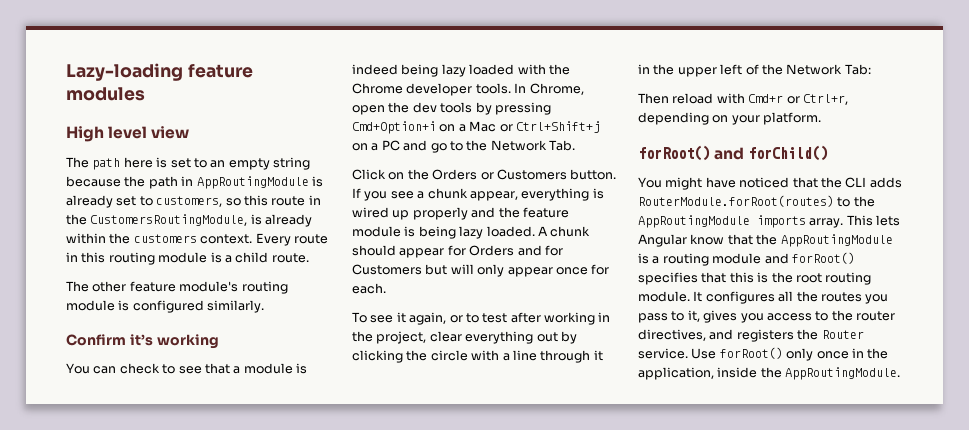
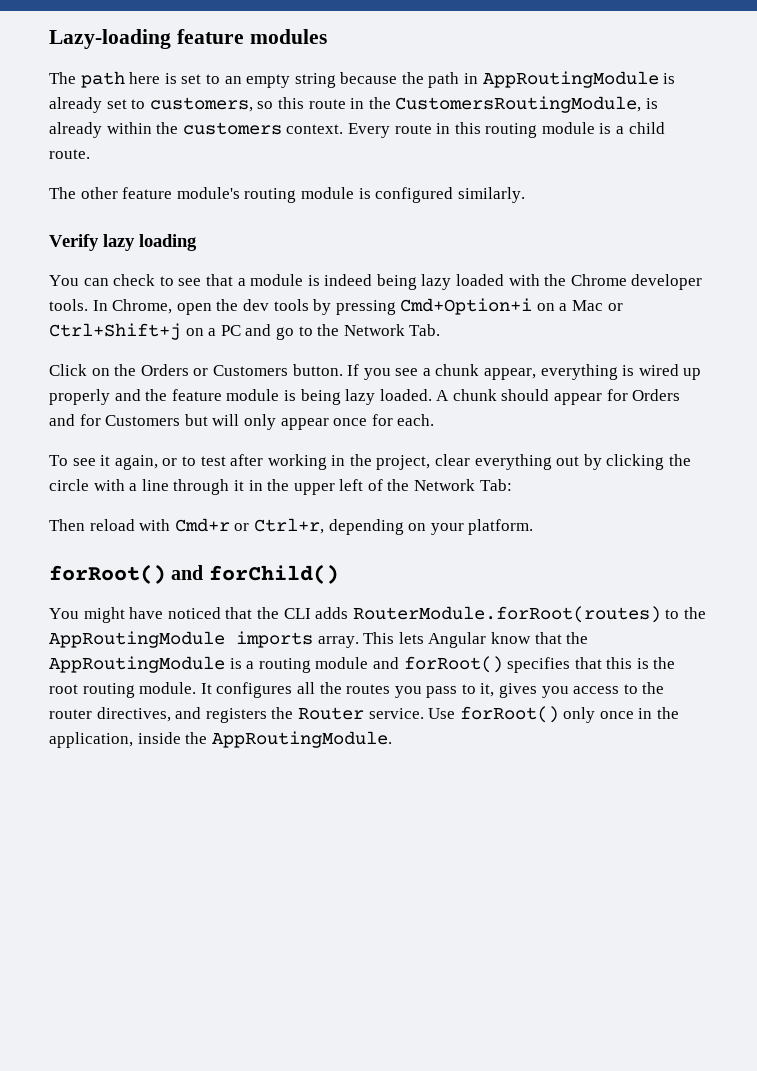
- High level view
- Confirm it’s working
+ Verify lazy loading

